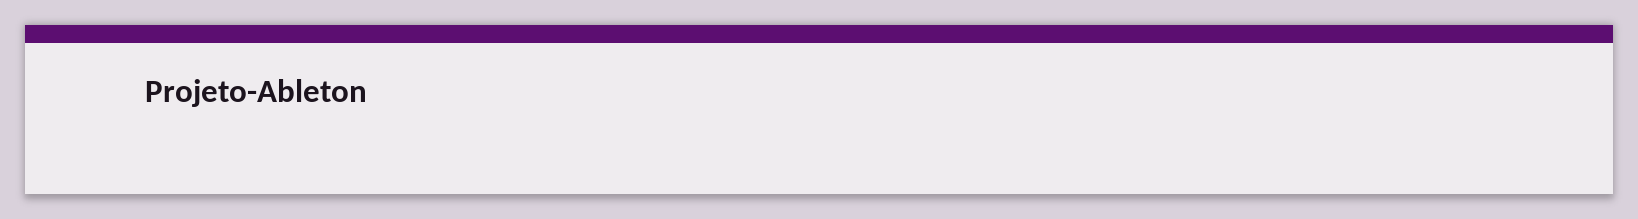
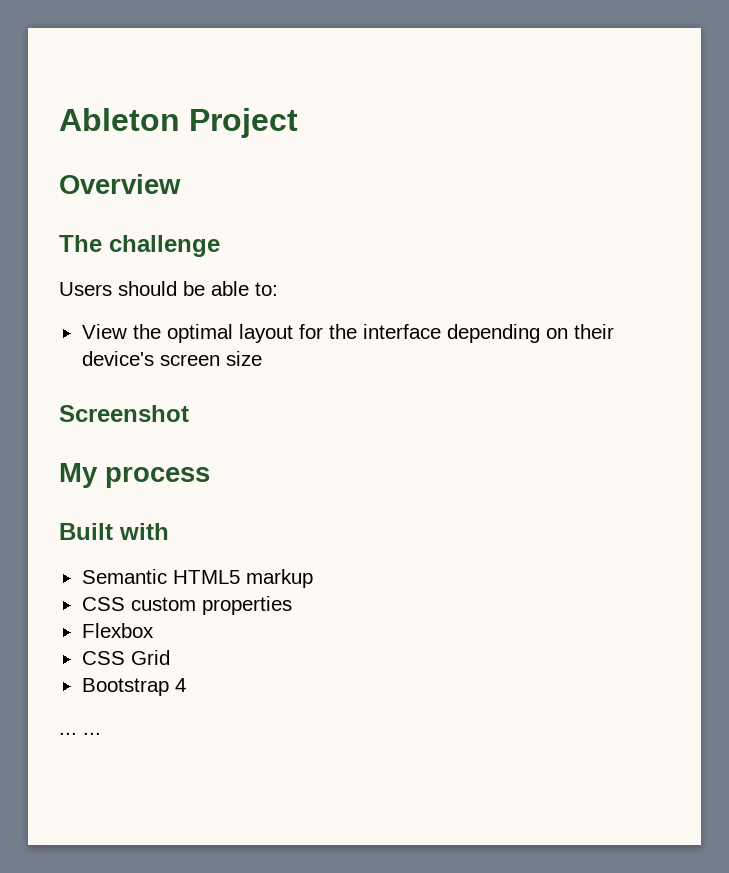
- Projeto-Ableton
+ Ableton Project
+ Overview
+ The challenge
+ Users should be able to:
+ View the optimal layout for the interface depending on their device's screen size
+ Screenshot
+ My process
+ Built with
+ Semantic HTML5 markup
+ CSS custom properties
+ Flexbox
+ CSS Grid
+ Bootstrap 4
+ ... ...

